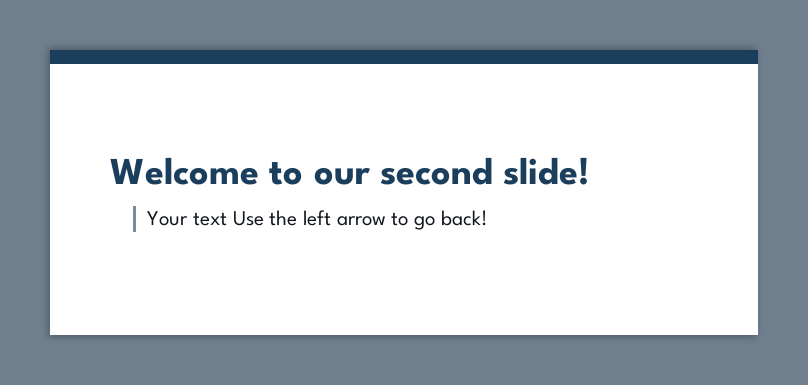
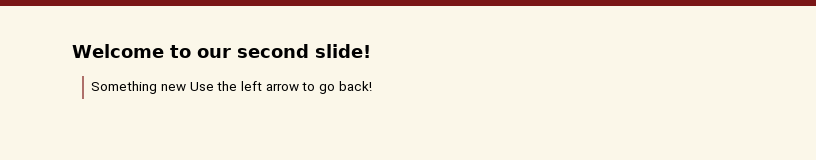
- Your text Use the left arrow to go back!
+ Something new Use the left arrow to go back!

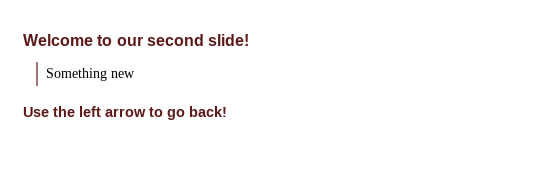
- Something new Use the left arrow to go back!
+ Something new
+ Use the left arrow to go back!

